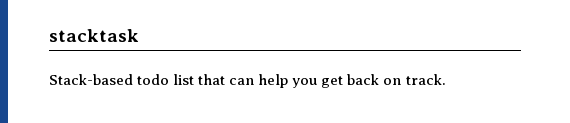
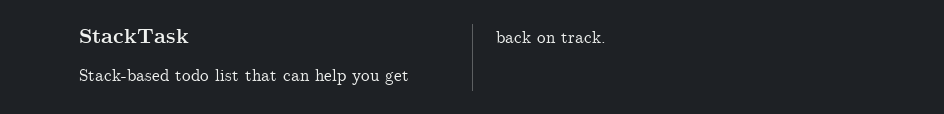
- stacktask
+ StackTask

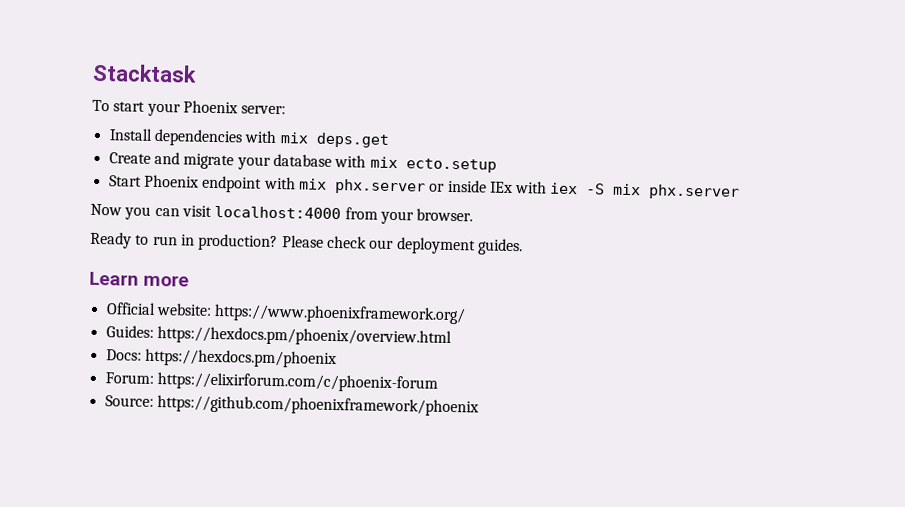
- StackTask
- Stack-based todo list that can help you get back on track.
+ Stacktask
+ To start your Phoenix server:
+ Install dependencies with mix deps.get
+ Create and migrate your database with mix ecto.setup
+ Start Phoenix endpoint with mix phx.server or inside IEx with iex -S mix phx.server
+ Now you can visit localhost:4000 from your browser.
+ Ready to run in production? Please check our deployment guides.
+ Learn more
+ Official website: https://www.phoenixframework.org/
+ Guides: https://hexdocs.pm/phoenix/overview.html
+ Docs: https://hexdocs.pm/phoenix
+ Forum: https://elixirforum.com/c/phoenix-forum
+ Source: https://github.com/phoenixframework/phoenix

